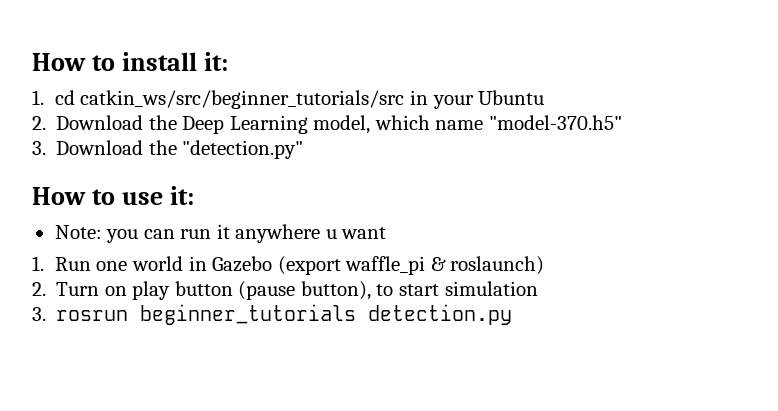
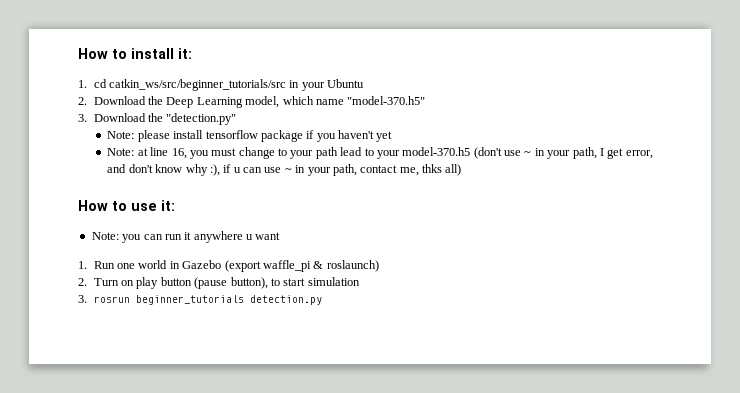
+ Note: please install tensorflow package if you haven't yet
+ Note: at line 16, you must change to your path lead to your model-370.h5 (don't use ~ in your path, I get error, and don't know why :), if u can use ~ in your path, contact me, thks all)

